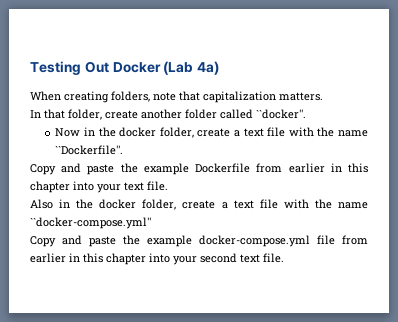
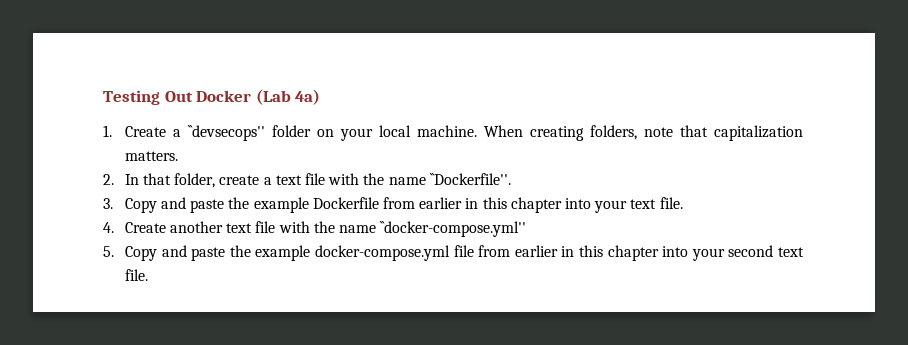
+ 1. Create a ``devsecops'' folder on your local machine.
- In that folder, create another folder called ``docker''.
- Now in the docker folder, create a text file with the name ``Dockerfile''.
+ 2. In that folder, create a text file with the name ``Dockerfile''.
- Copy and paste the example Dockerfile from earlier in this chapter into your text file.
+ 3. Copy and paste the example Dockerfile from earlier in this chapter into your text file.
- Also in the docker folder, create a text file with the name ``docker-compose.yml''
+ 4. Create another text file with the name ``docker-compose.yml''
- Copy and paste the example docker-compose.yml file from earlier in this chapter into your second text file.
+ 5. Copy and paste the example docker-compose.yml file from earlier in this chapter into your second text file.

